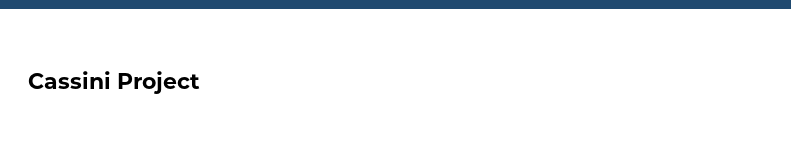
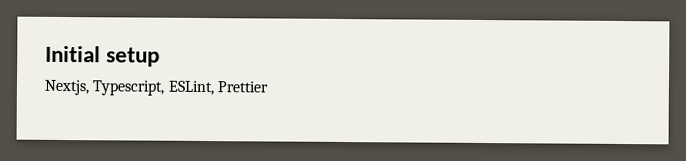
- Cassini Project
+ Initial setup
+ Nextjs, Typescript, ESLint, Prettier

